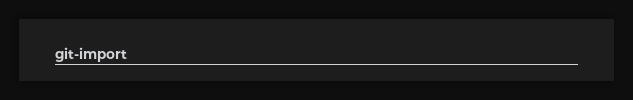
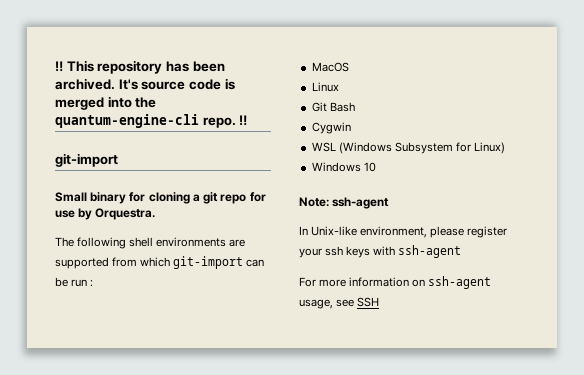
+ ‼ This repository has been archived. It's source code is merged into the quantum-engine-cli repo. ‼
  git-import
+ Small binary for cloning a git repo for use by Orquestra.
+ The following shell environments are supported from which git-import can be run :
+ MacOS
+ Linux
+ Git Bash
+ Cygwin
+ WSL (Windows Subsystem for Linux)
+ Windows 10
+ Note: ssh-agent
+ In Unix-like environment, please register your ssh keys with ssh-agent
+ For more information on ssh-agent usage, see SSH

